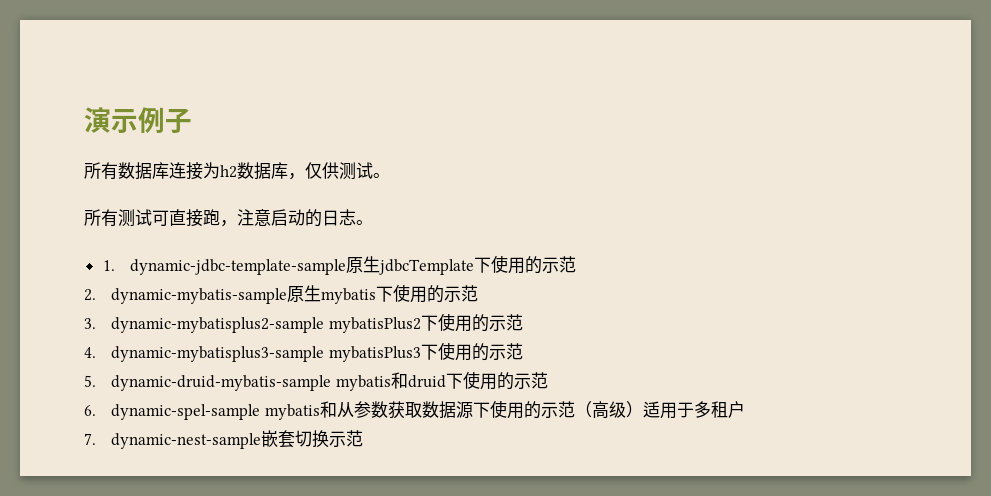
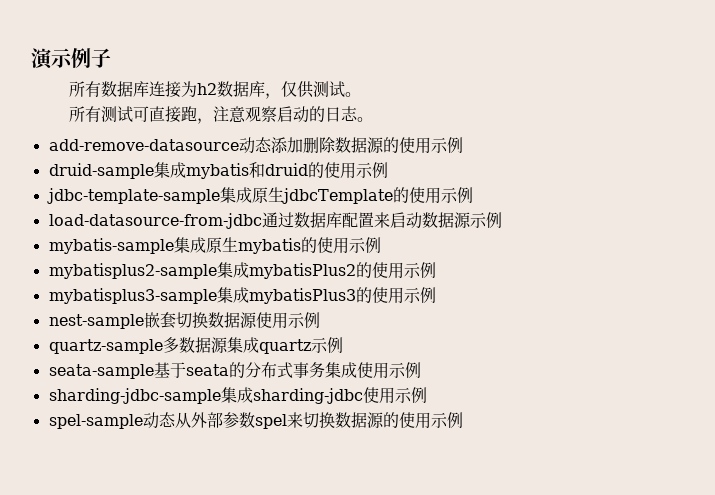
- 所有测试可直接跑，注意启动的日志。
+ 所有测试可直接跑，注意观察启动的日志。
- 1. dynamic-jdbc-template-sample原生jdbcTemplate下使用的示范
- 2. dynamic-mybatis-sample原生mybatis下使用的示范
- 3. dynamic-mybatisplus2-sample mybatisPlus2下使用的示范
- 4. dynamic-mybatisplus3-sample mybatisPlus3下使用的示范
- 5. dynamic-druid-mybatis-sample mybatis和druid下使用的示范
- 6. dynamic-spel-sample mybatis和从参数获取数据源下使用的示范（高级）适用于多租户
- 7. dynamic-nest-sample嵌套切换示范
+ add-remove-datasource动态添加删除数据源的使用示例
+ druid-sample集成mybatis和druid的使用示例
+ jdbc-template-sample集成原生jdbcTemplate的使用示例
+ load-datasource-from-jdbc通过数据库配置来启动数据源示例
+ mybatis-sample集成原生mybatis的使用示例
+ mybatisplus2-sample集成mybatisPlus2的使用示例
+ mybatisplus3-sample集成mybatisPlus3的使用示例
+ nest-sample嵌套切换数据源使用示例
+ quartz-sample多数据源集成quartz示例
+ seata-sample基于seata的分布式事务集成使用示例
+ sharding-jdbc-sample集成sharding-jdbc使用示例
+ spel-sample动态从外部参数spel来切换数据源的使用示例

